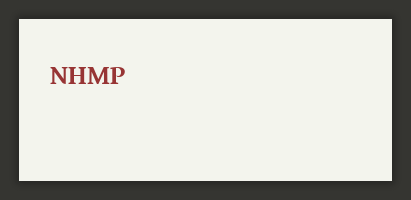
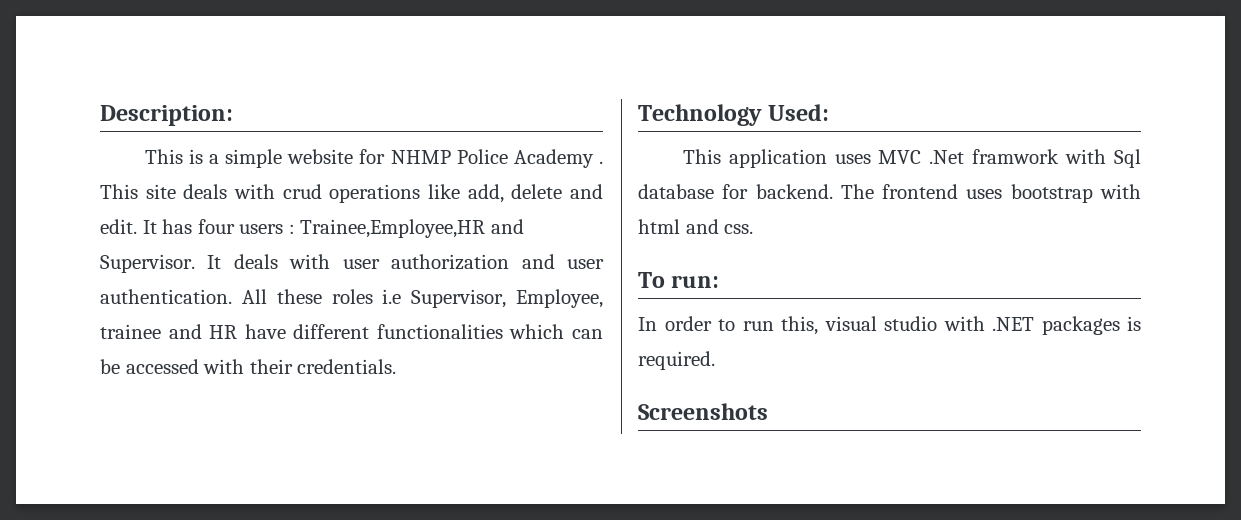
- NHMP
+ Description:
+ This is a simple website for NHMP Police Academy . This site deals with crud operations like add, delete and edit. It has four users : Trainee,Employee,HR and Supervisor. It deals with user authorization and user authentication. All these roles i.e Supervisor, Employee, trainee and HR have different functionalities which can be accessed with their credentials.
+ Technology Used:
+ This application uses MVC .Net framwork with Sql database for backend. The frontend uses bootstrap with html and css.
+ To run:
+ In order to run this, visual studio with .NET packages is required.
+ Screenshots

